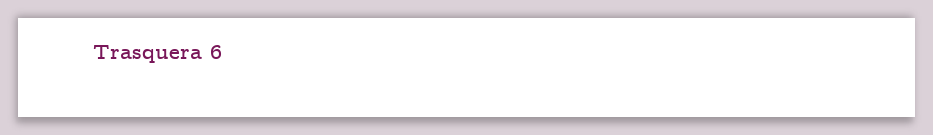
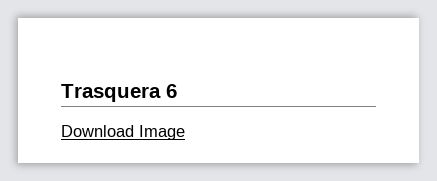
+ Download Image

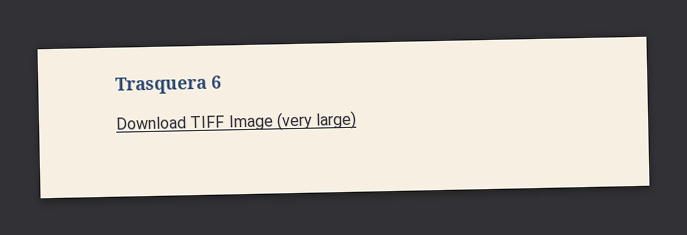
- Download Image
+ Download TIFF Image (very large)

